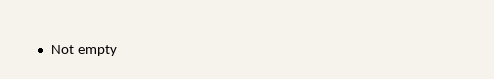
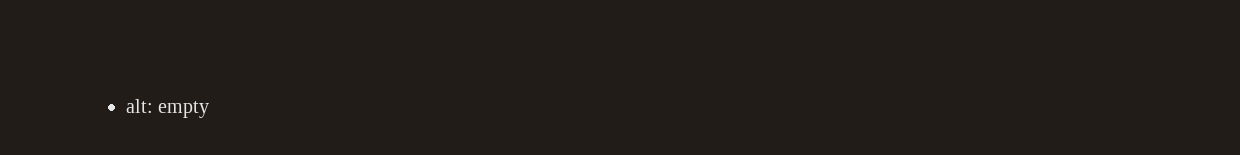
- Not empty
+ alt: empty

